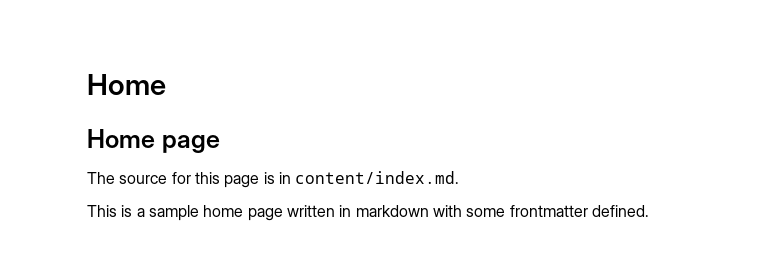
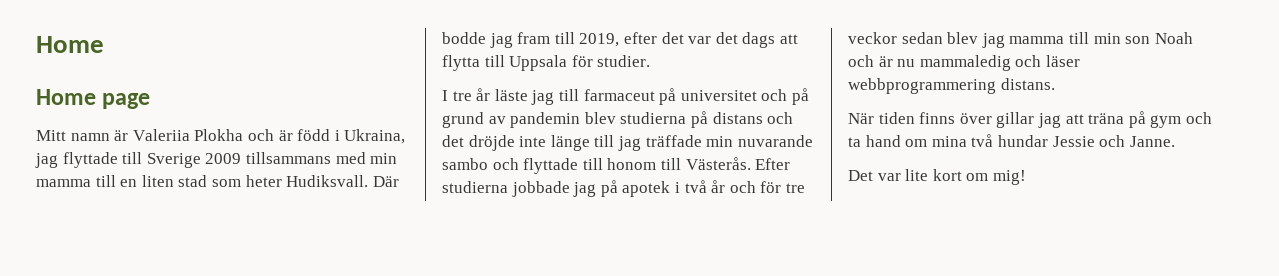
- The source for this page is in content/index.md.
- This is a sample home page written in markdown with some frontmatter defined.
+ Mitt namn är Valeriia Plokha och är född i Ukraina, jag flyttade till Sverige 2009 tillsammans med min mamma till en liten stad som heter Hudiksvall. Där bodde jag fram till 2019, efter det var det dags att flytta till Uppsala för studier.
+ I tre år läste jag till farmaceut på universitet och på grund av pandemin blev studierna på distans och det dröjde inte länge till jag träffade min nuvarande sambo och flyttade till honom till Västerås. Efter studierna jobbade jag på apotek i två år och för tre veckor sedan blev jag mamma till min son Noah och är nu mammaledig och läser webbprogrammering distans.
+ När tiden finns över gillar jag att träna på gym och ta hand om mina två hundar Jessie och Janne.
+ Det var lite kort om mig!

